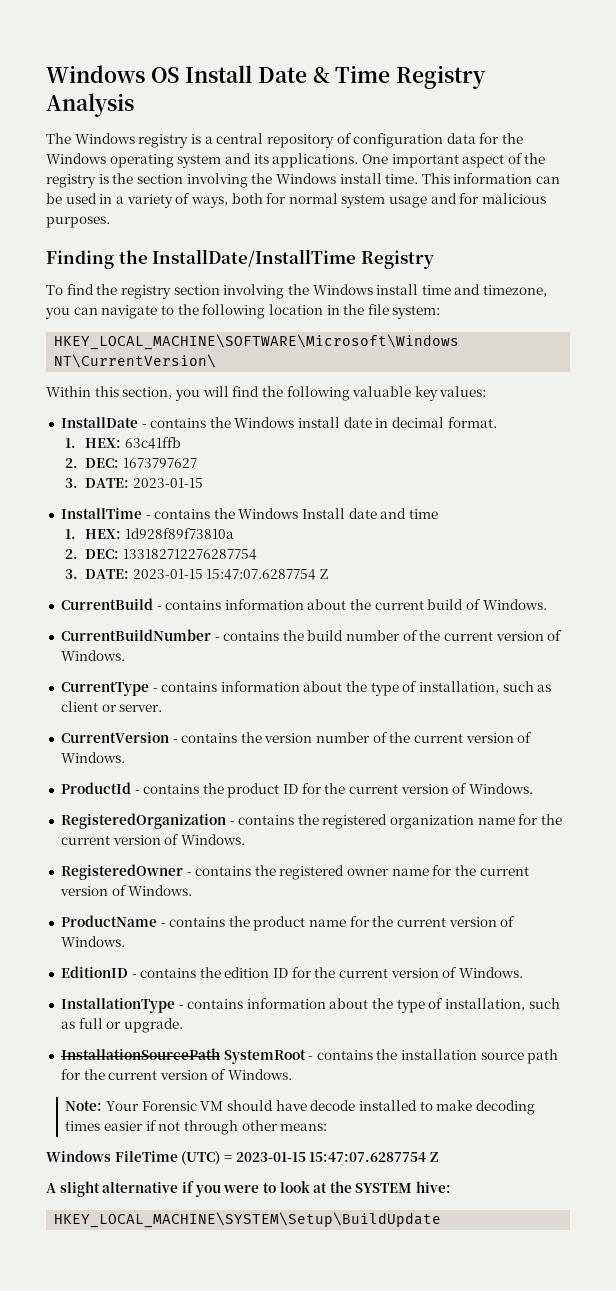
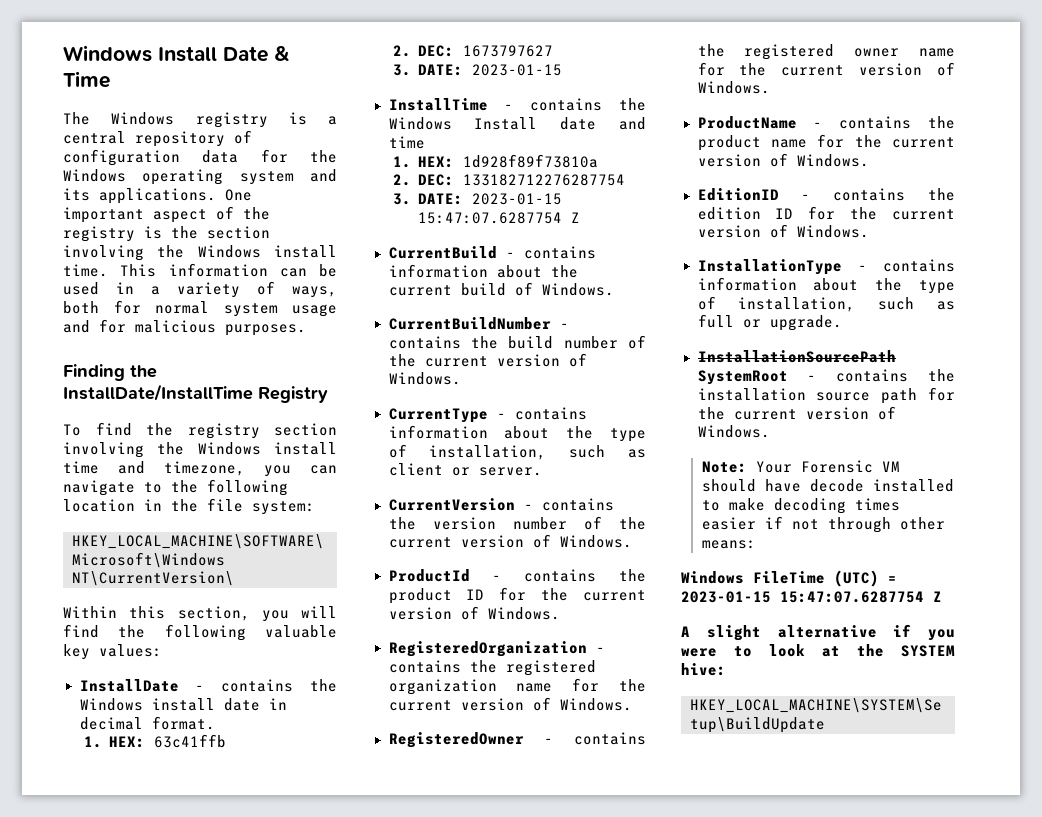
- Windows OS Install Date & Time Registry Analysis
+ Windows Install Date & Time

